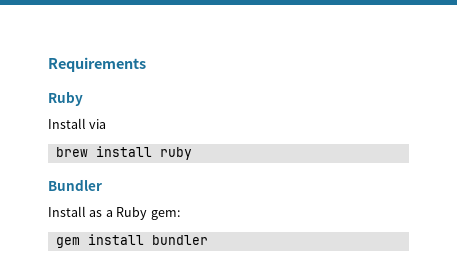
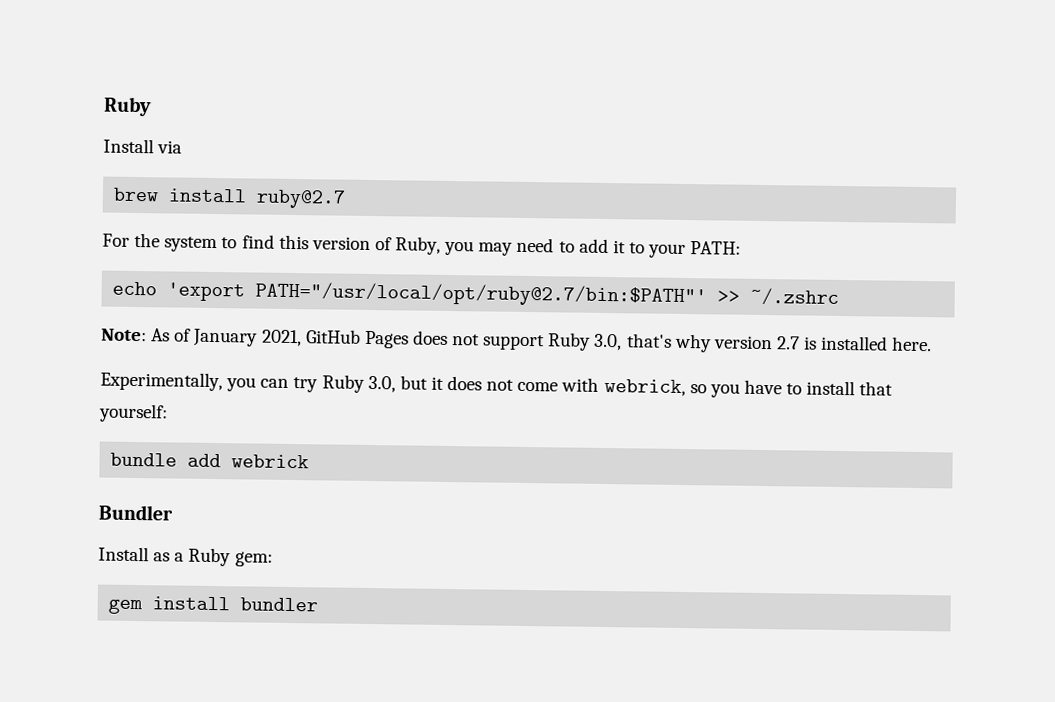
- Requirements
- brew install ruby
+ brew install ruby@2.7
+ For the system to find this version of Ruby, you may need to add it to your PATH:
+ echo 'export PATH="/usr/local/opt/ruby@2.7/bin:$PATH"' >> ~/.zshrc
+ Note: As of January 2021, GitHub Pages does not support Ruby 3.0, that's why version 2.7 is installed here.
+ Experimentally, you can try Ruby 3.0, but it does not come with webrick, so you have to install that yourself:
+ bundle add webrick

